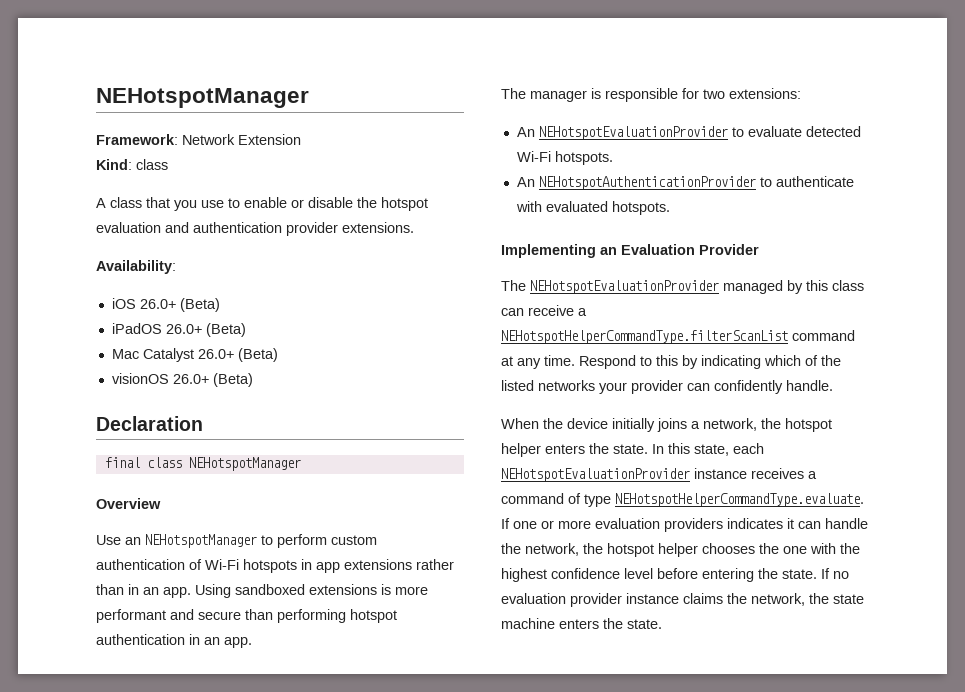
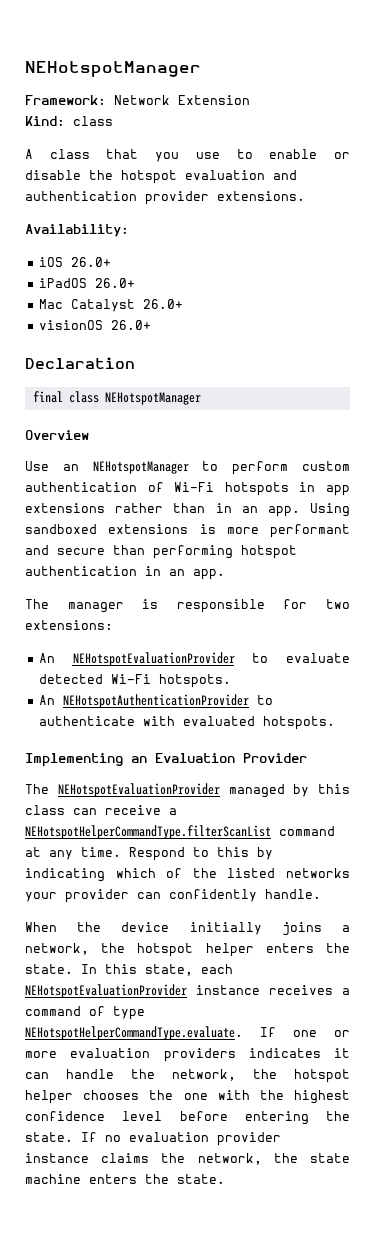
- iOS 26.0+ (Beta)
+ iOS 26.0+
- iPadOS 26.0+ (Beta)
+ iPadOS 26.0+
- Mac Catalyst 26.0+ (Beta)
+ Mac Catalyst 26.0+
- visionOS 26.0+ (Beta)
+ visionOS 26.0+

